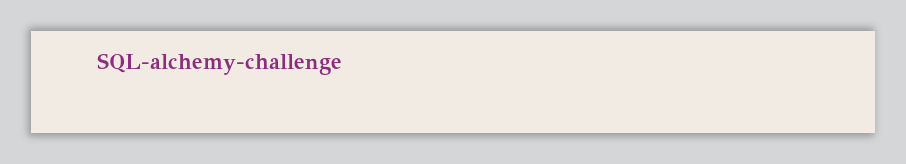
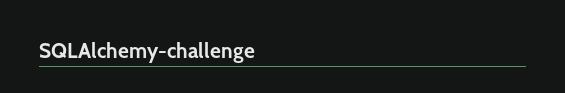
- SQL-alchemy-challenge
+ SQLAlchemy-challenge

